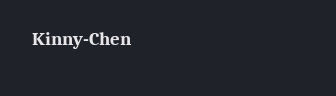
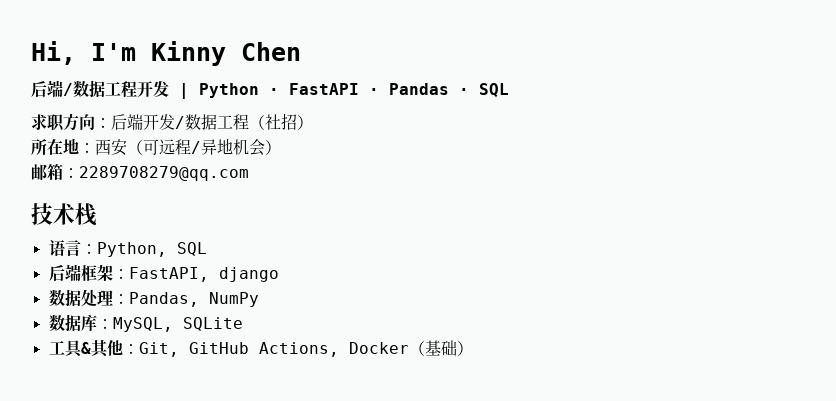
- Kinny-Chen
+ Hi, I'm Kinny Chen
+ 后端/数据工程开发 | Python · FastAPI · Pandas · SQL
+ 求职方向：后端开发/数据工程（社招）
+ 所在地：西安（可远程/异地机会）
+ 邮箱：2289708279@qq.com
+ 技术栈
+ 语言：Python, SQL
+ 后端框架：FastAPI, django
+ 数据处理：Pandas, NumPy
+ 数据库：MySQL, SQLite
+ 工具&其他：Git, GitHub Actions, Docker（基础）

